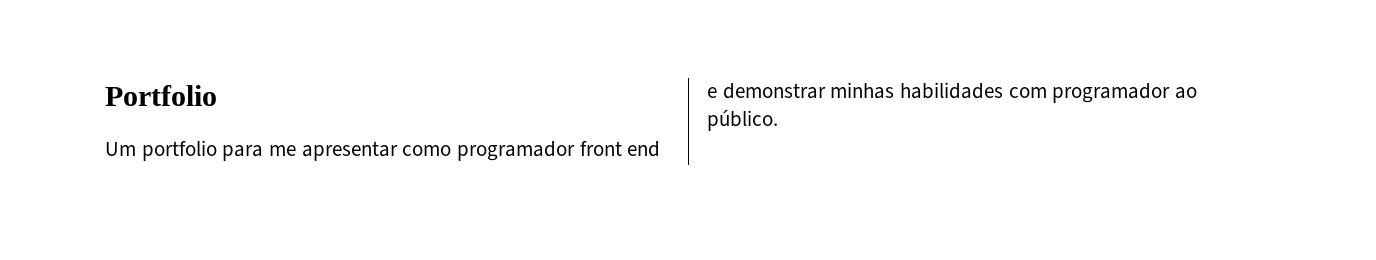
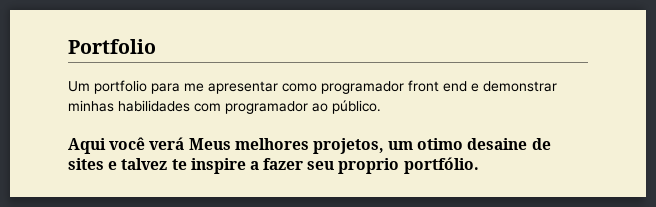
+ Aqui você verá Meus melhores projetos, um otimo desaine de sites e talvez te inspire a fazer seu proprio portfólio.

